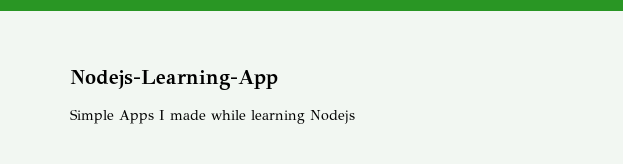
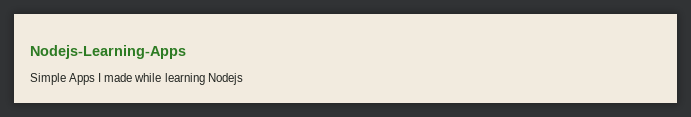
- Nodejs-Learning-App
+ Nodejs-Learning-Apps

